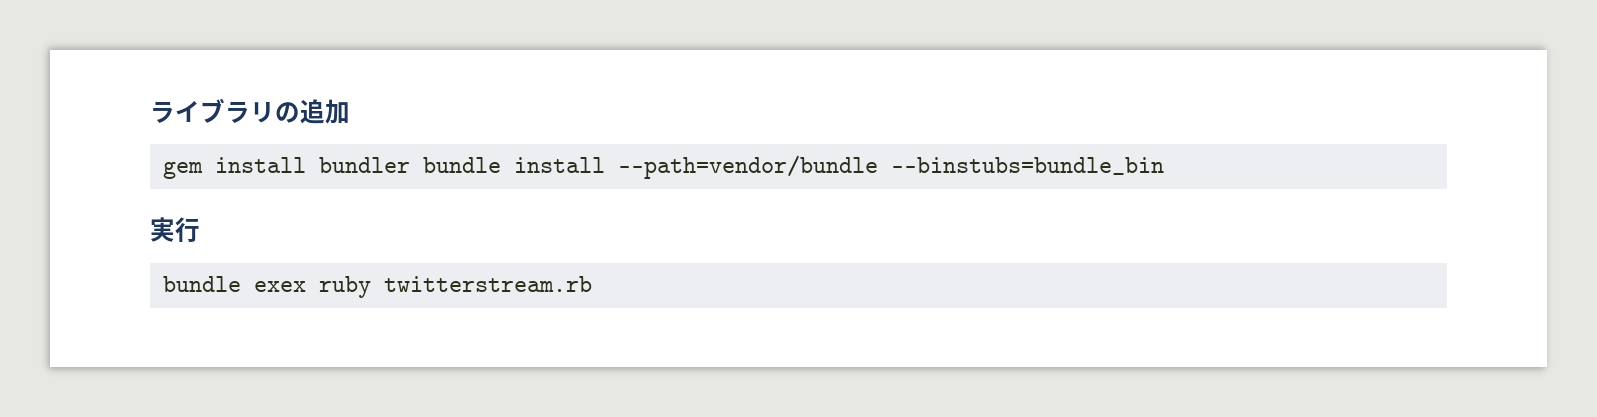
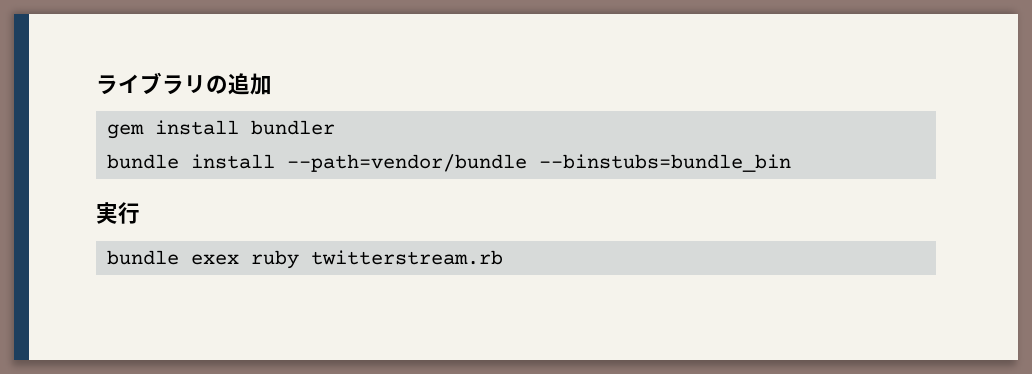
- gem install bundler bundle install --path=vendor/bundle --binstubs=bundle_bin
+ gem install bundler
+ bundle install --path=vendor/bundle --binstubs=bundle_bin

